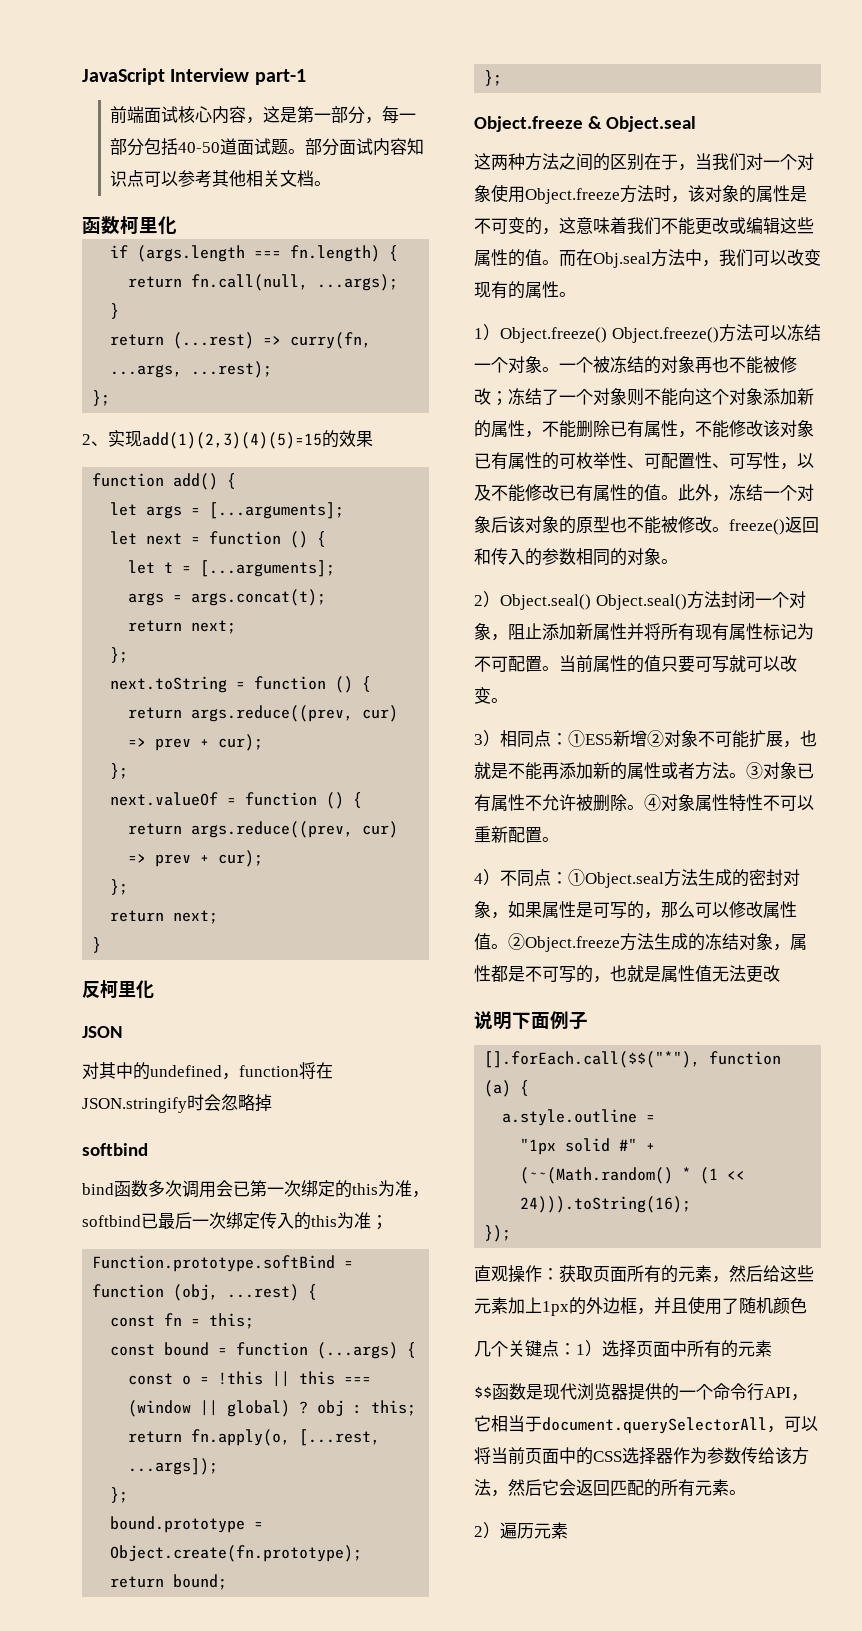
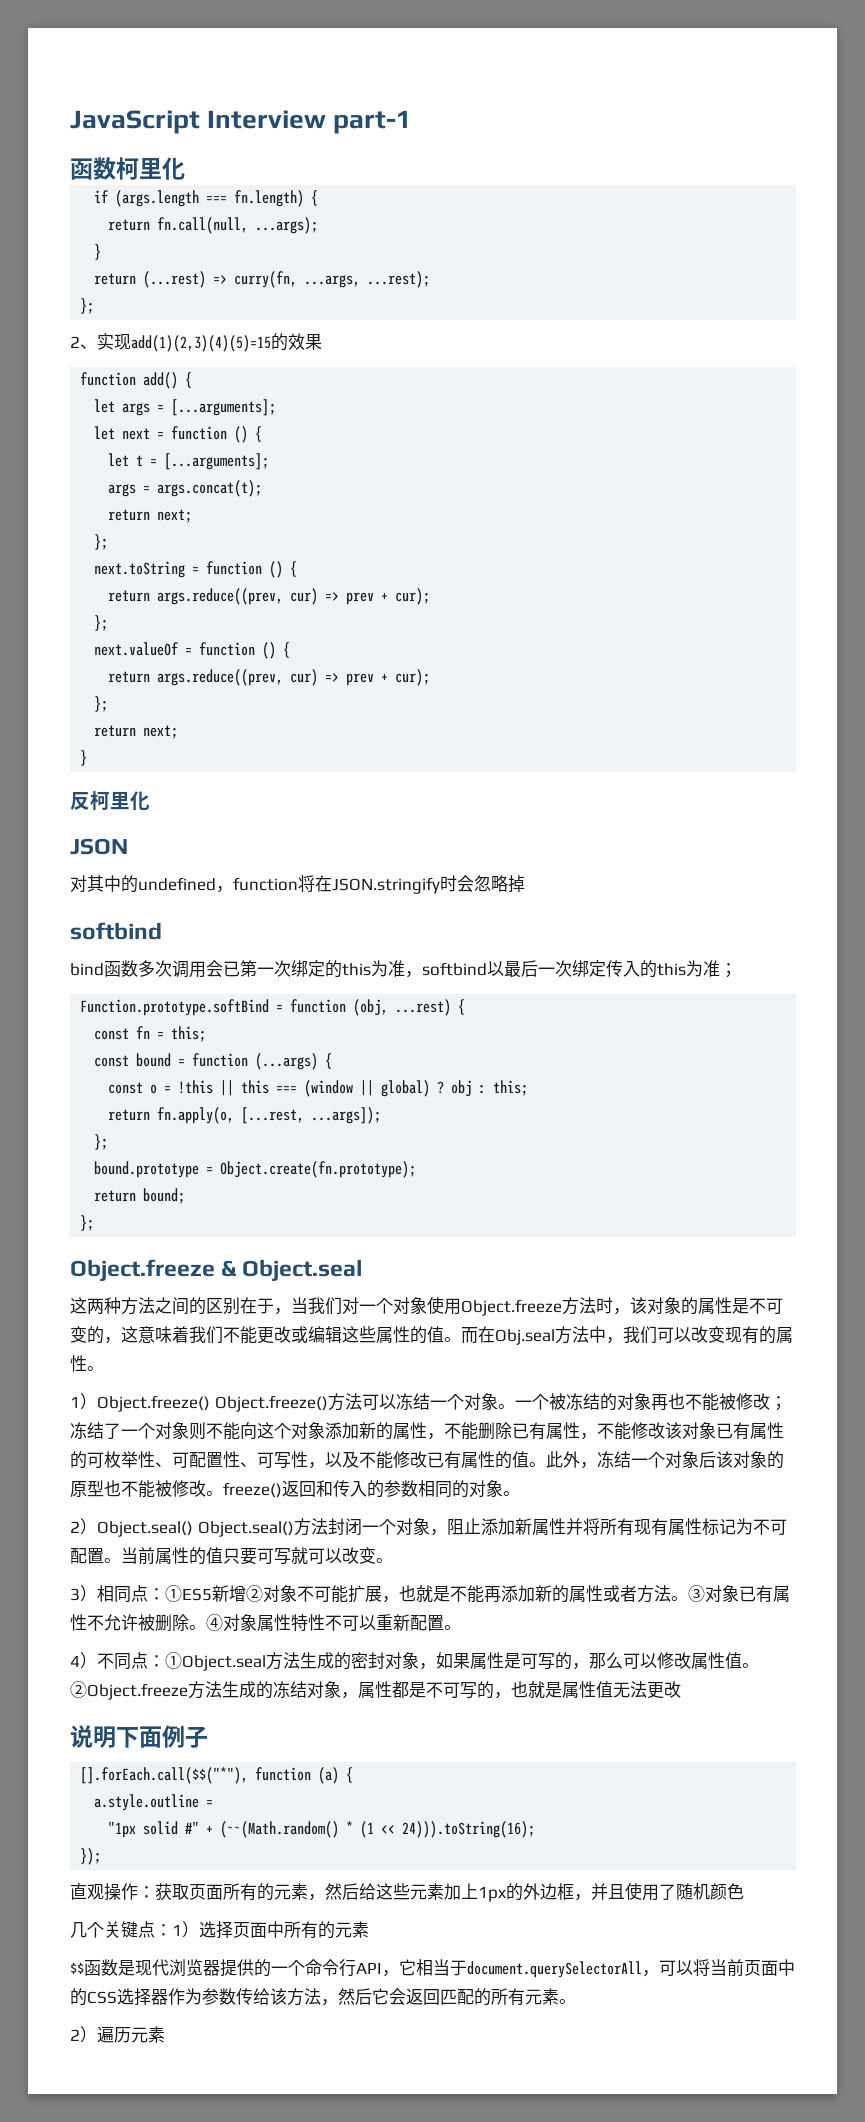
- 前端面试核心内容，这是第一部分，每一部分包括40-50道面试题。部分面试内容知识点可以参考其他相关文档。
- bind函数多次调用会已第一次绑定的this为准，softbind已最后一次绑定传入的this为准；
+ bind函数多次调用会已第一次绑定的this为准，softbind以最后一次绑定传入的this为准；

